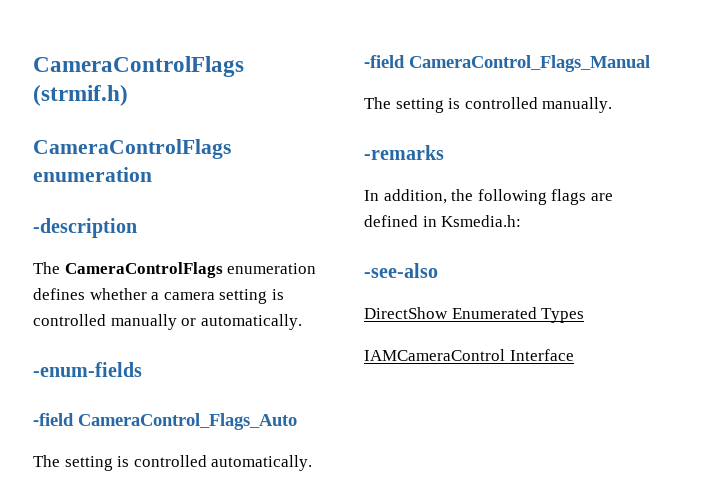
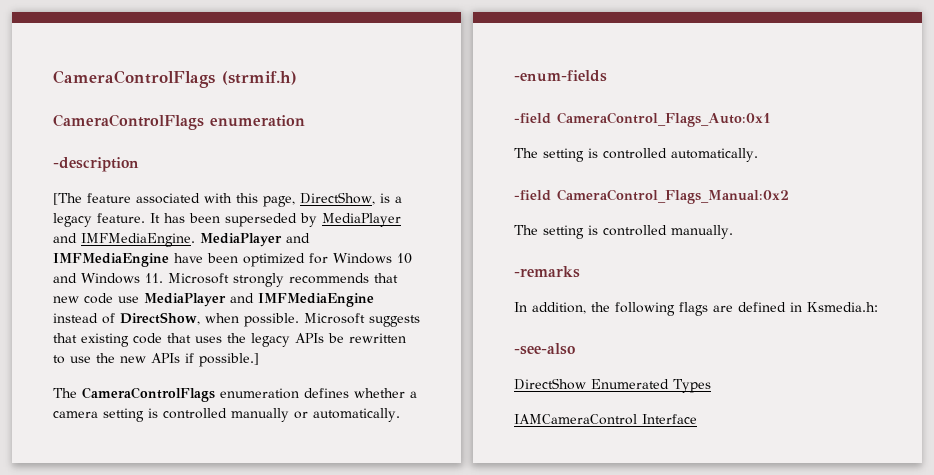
+ [The feature associated with this page, DirectShow, is a legacy feature. It has been superseded by MediaPlayer and IMFMediaEngine. MediaPlayer and IMFMediaEngine have been optimized for Windows 10 and Windows 11. Microsoft strongly recommends that new code use MediaPlayer and IMFMediaEngine instead of DirectShow, when possible. Microsoft suggests that existing code that uses the legacy APIs be rewritten to use the new APIs if possible.]
- -field CameraControl_Flags_Auto
+ -field CameraControl_Flags_Auto:0x1
- -field CameraControl_Flags_Manual
+ -field CameraControl_Flags_Manual:0x2

